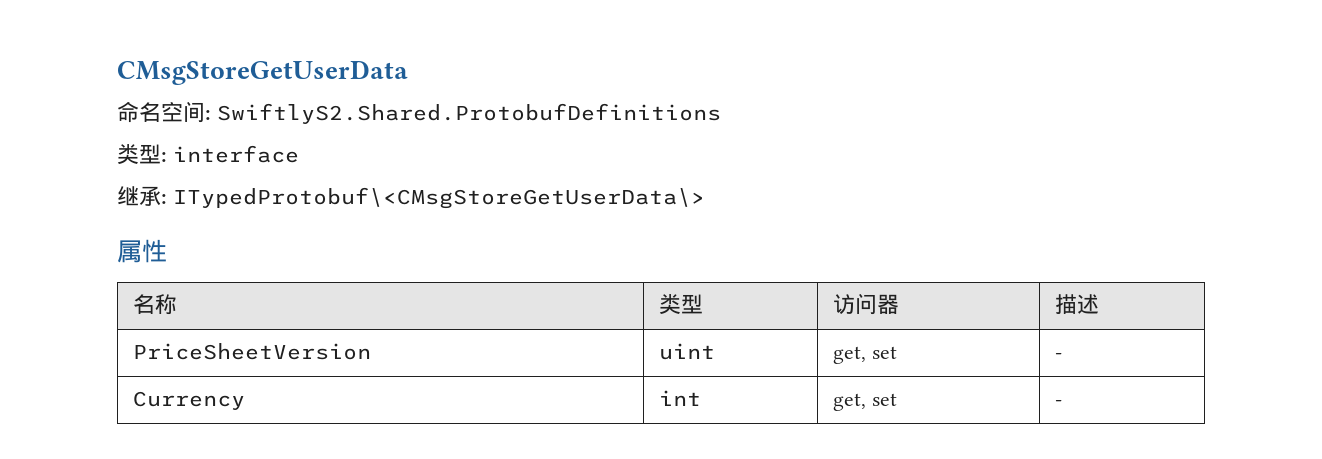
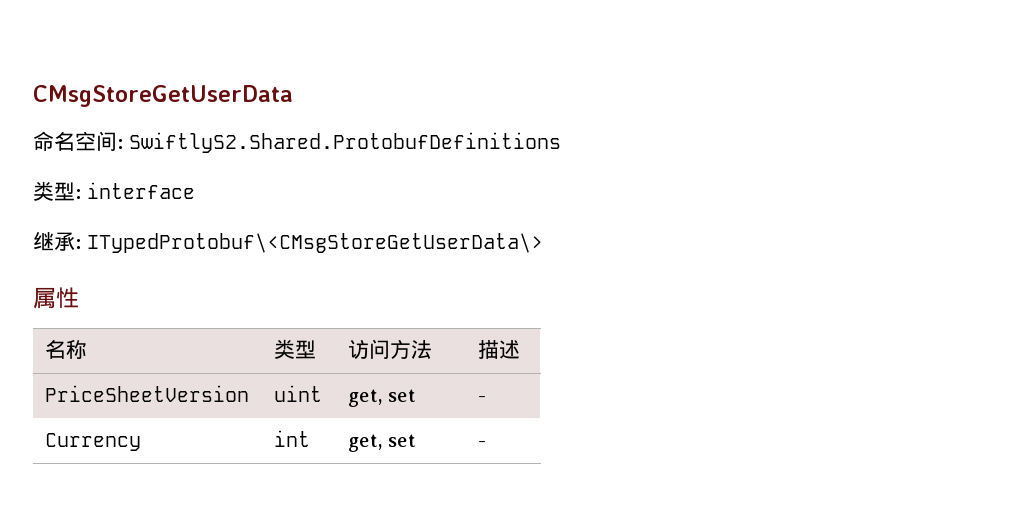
- 名称 | 类型 | 访问器 | 描述
+ 名称 | 类型 | 访问方法 | 描述

